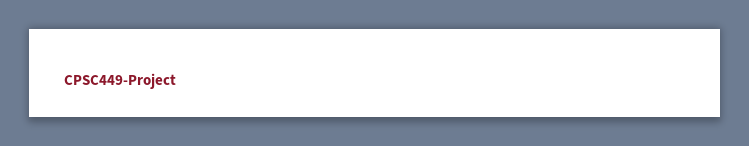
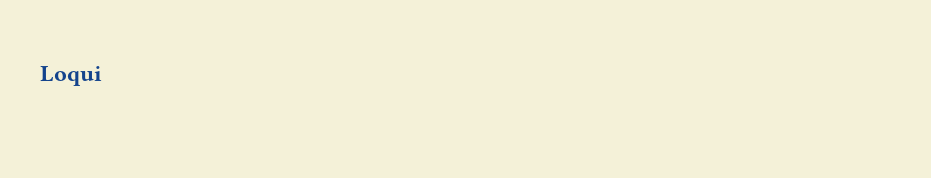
- CPSC449-Project
+ Loqui

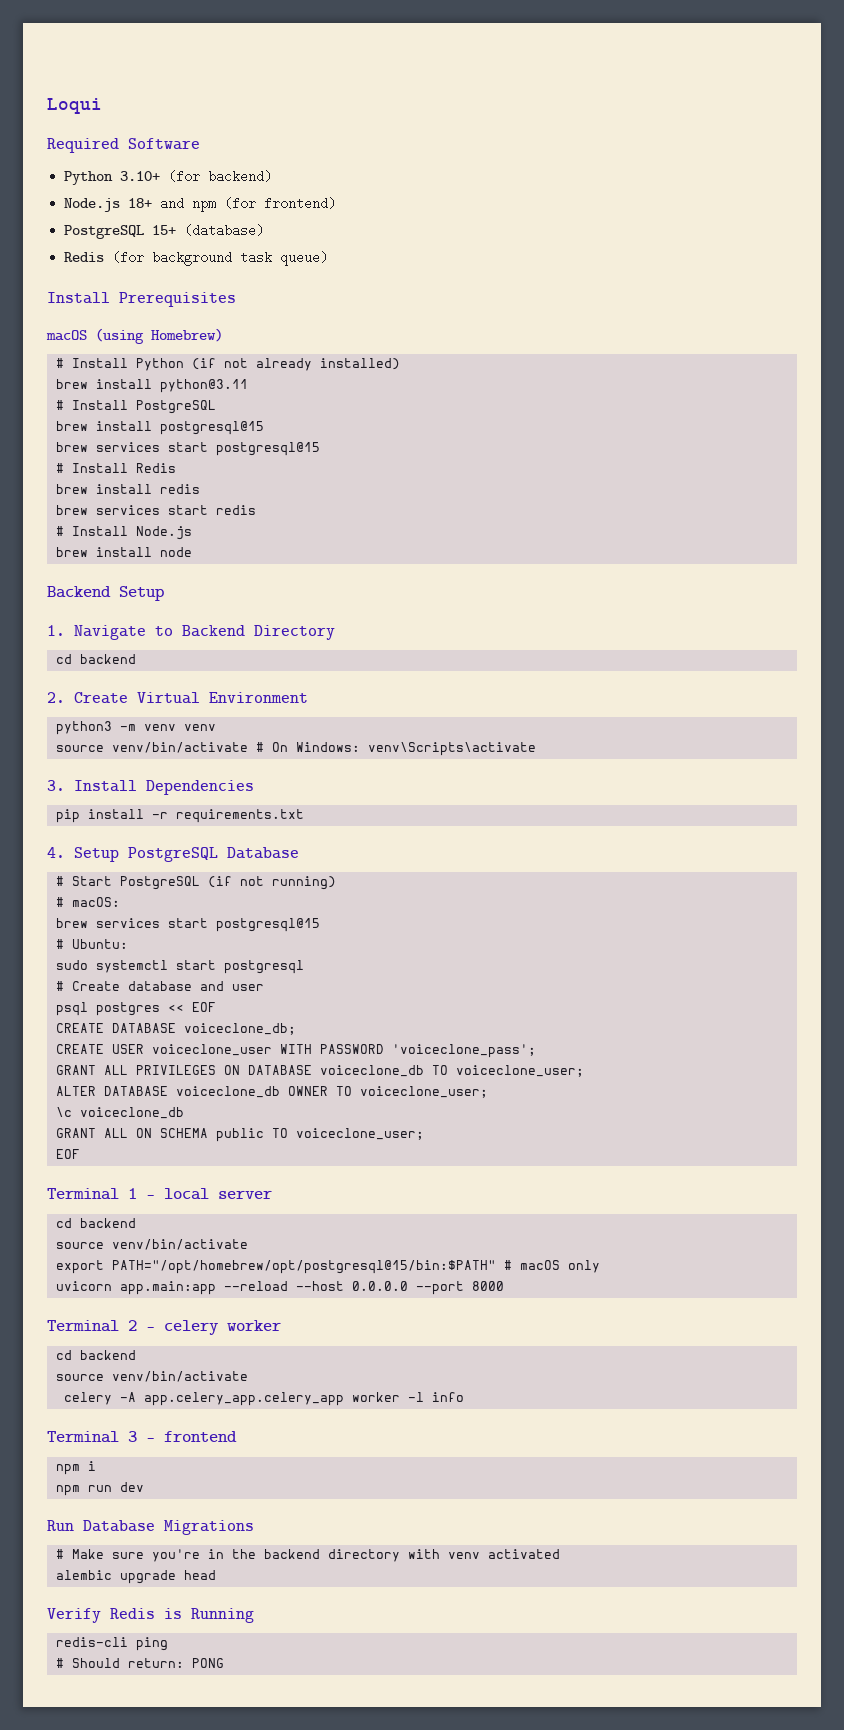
+ Required Software
+ Python 3.10+ (for backend)
+ Node.js 18+ and npm (for frontend)
+ PostgreSQL 15+ (database)
+ Redis (for background task queue)
+ Install Prerequisites
+ macOS (using Homebrew)
+ # Install Python (if not already installed)
+ brew install python@3.11
+ # Install PostgreSQL
+ brew install postgresql@15
+ brew services start postgresql@15
+ # Install Redis
+ brew install redis
+ brew services start redis
+ # Install Node.js
+ brew install node
+ Backend Setup
+ 1. Navigate to Backend Directory
+ cd backend
+ 2. Create Virtual Environment
+ python3 -m venv venv
+ source venv/bin/activate # On Windows: venv\Scripts\activate
+ 3. Install Dependencies
+ pip install -r requirements.txt
+ 4. Setup PostgreSQL Database
+ # Start PostgreSQL (if not running)
+ # macOS:
+ brew services start postgresql@15
+ # Ubuntu:
+ sudo systemctl start postgresql
+ # Create database and user
+ psql postgres << EOF
+ CREATE DATABASE voiceclone_db;
+ CREATE USER voiceclone_user WITH PASSWORD 'voiceclone_pass';
+ GRANT ALL PRIVILEGES ON DATABASE voiceclone_db TO voiceclone_user;
+ ALTER DATABASE voiceclone_db OWNER TO voiceclone_user;
+ \c voiceclone_db
+ GRANT ALL ON SCHEMA public TO voiceclone_user;
+ EOF
+ Terminal 1 - local server
+ cd backend
+ source venv/bin/activate
+ export PATH="/opt/homebrew/opt/postgresql@15/bin:$PATH" # macOS only
+ uvicorn app.main:app --reload --host 0.0.0.0 --port 8000
+ Terminal 2 - celery worker
+ cd backend
+ source venv/bin/activate
+ celery -A app.celery_app.celery_app worker -l info
+ Terminal 3 - frontend
+ npm i
+ npm run dev
+ Run Database Migrations
+ # Make sure you're in the backend directory with venv activated
+ alembic upgrade head
+ Verify Redis is Running
+ redis-cli ping
+ # Should return: PONG

